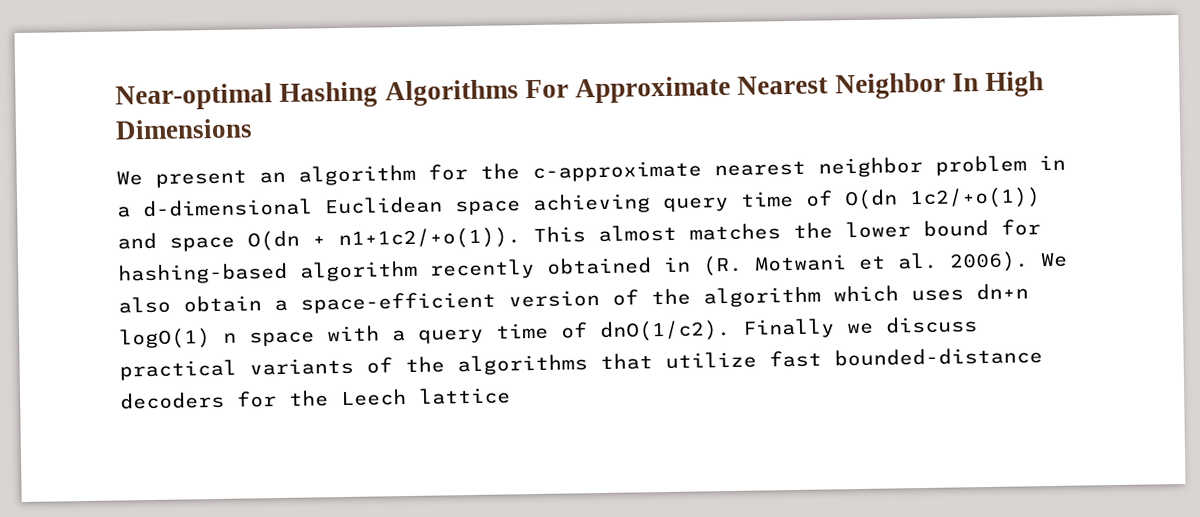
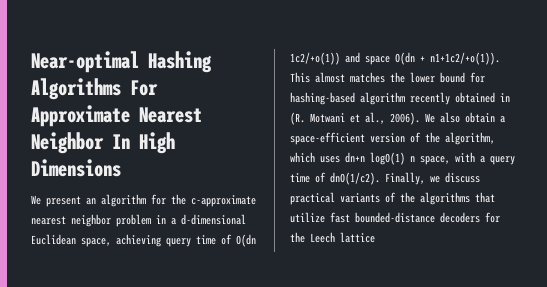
- We present an algorithm for the c-approximate nearest neighbor problem in a d-dimensional Euclidean space achieving query time of O(dn 1c2/+o(1)) and space O(dn + n1+1c2/+o(1)).
+ We present an algorithm for the c-approximate nearest neighbor problem in a d-dimensional Euclidean space, achieving query time of O(dn 1c2/+o(1)) and space O(dn + n1+1c2/+o(1)).
- This almost matches the lower bound for hashing-based algorithm recently obtained in (R. Motwani et al. 2006).
+ This almost matches the lower bound for hashing-based algorithm recently obtained in (R. Motwani et al., 2006).
- We also obtain a space-efficient version of the algorithm which uses dn+n logO(1) n space with a query time of dnO(1/c2).
+ We also obtain a space-efficient version of the algorithm, which uses dn+n logO(1) n space, with a query time of dnO(1/c2).
- Finally we discuss practical variants of the algorithms that utilize fast bounded-distance decoders for the Leech lattice
+ Finally, we discuss practical variants of the algorithms that utilize fast bounded-distance decoders for the Leech lattice

